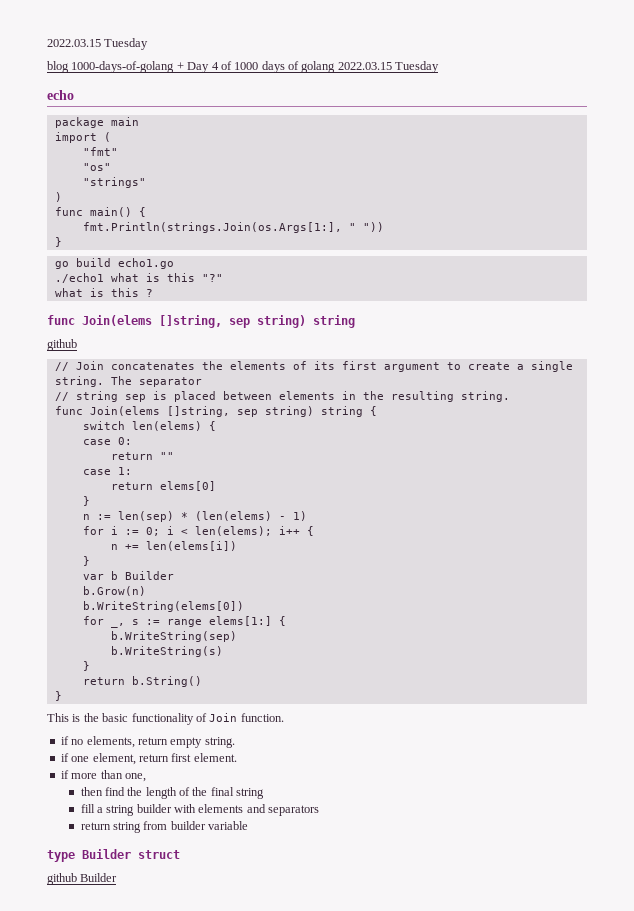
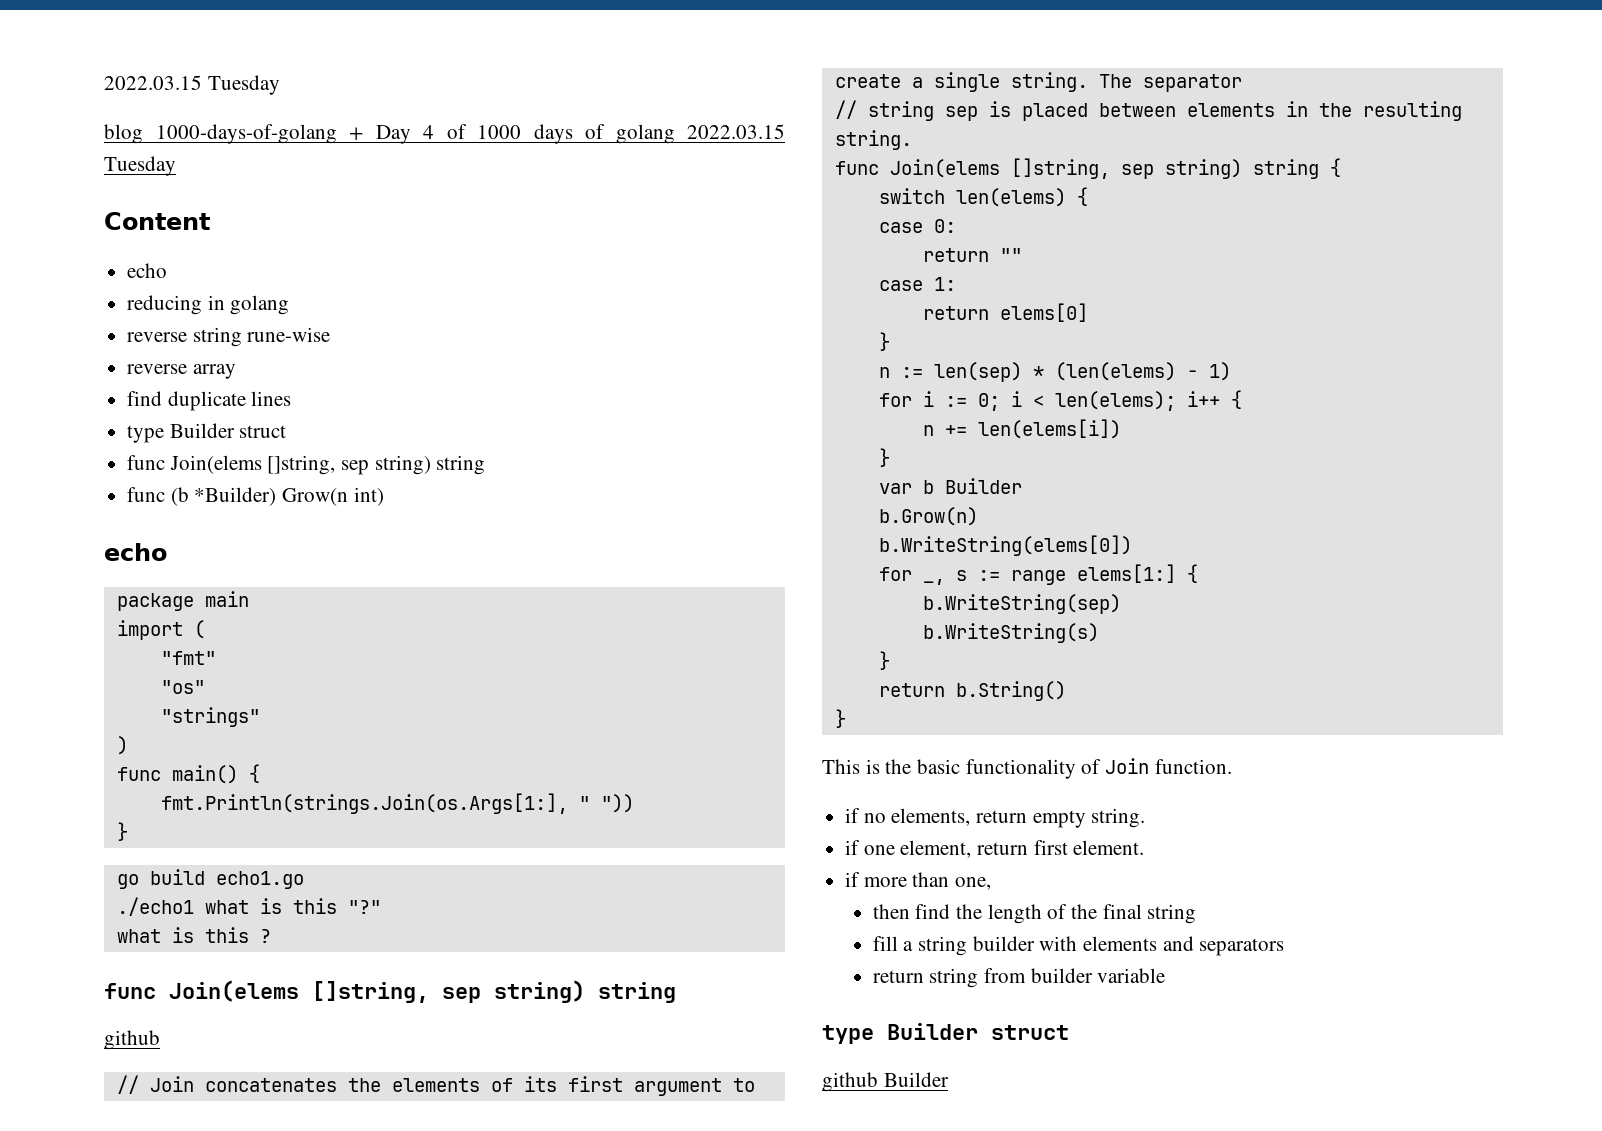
+ Content
+ echo
+ reducing in golang
+ reverse string rune-wise
+ reverse array
+ find duplicate lines
+ type Builder struct
+ func Join(elems []string, sep string) string
+ func (b *Builder) Grow(n int)

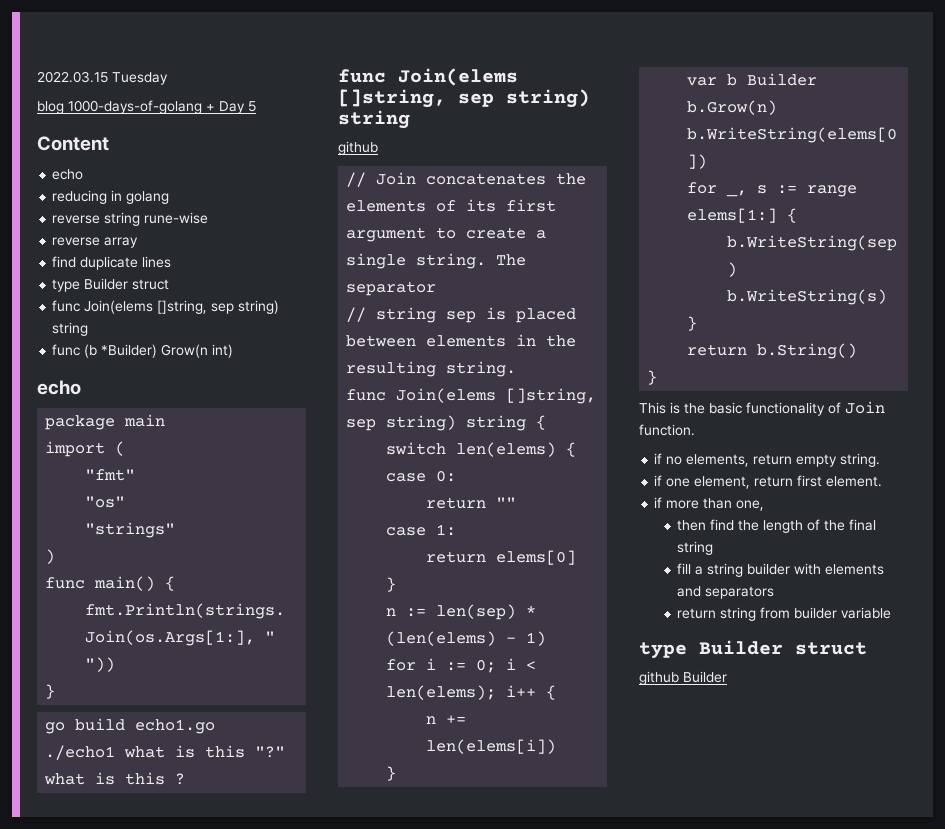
- blog 1000-days-of-golang + Day 4 of 1000 days of golang 2022.03.15 Tuesday
+ blog 1000-days-of-golang + Day 5

